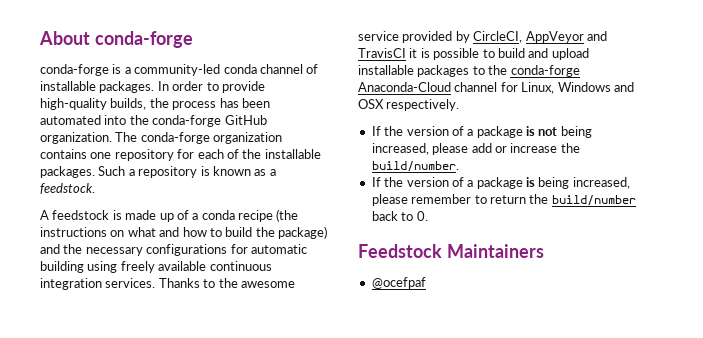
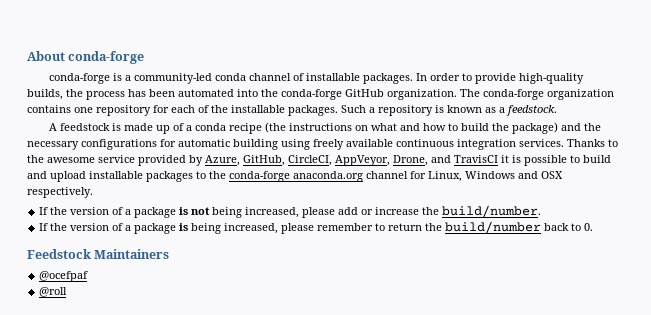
- Thanks to the awesome service provided by CircleCI, AppVeyor and TravisCI it is possible to build and upload installable packages to the conda-forge Anaconda-Cloud channel for Linux, Windows and OSX respectively.
+ Thanks to the awesome service provided by Azure, GitHub, CircleCI, AppVeyor, Drone, and TravisCI it is possible to build and upload installable packages to the conda-forge anaconda.org channel for Linux, Windows and OSX respectively.
+ @roll

